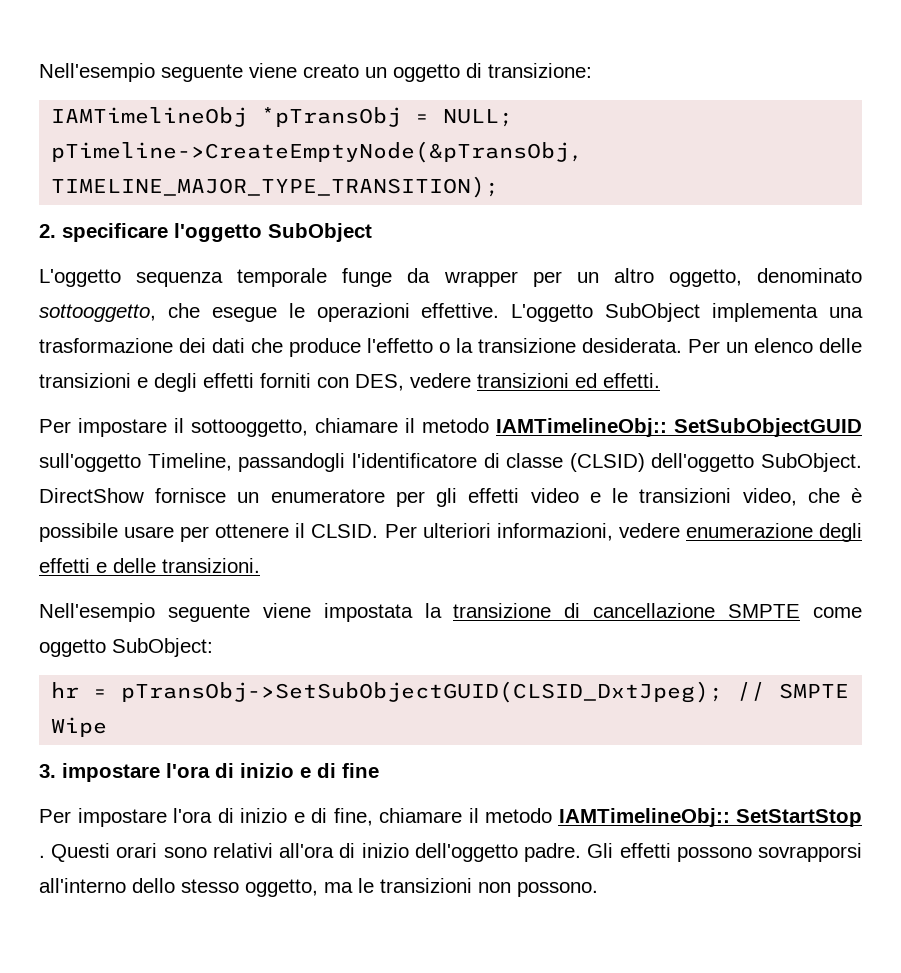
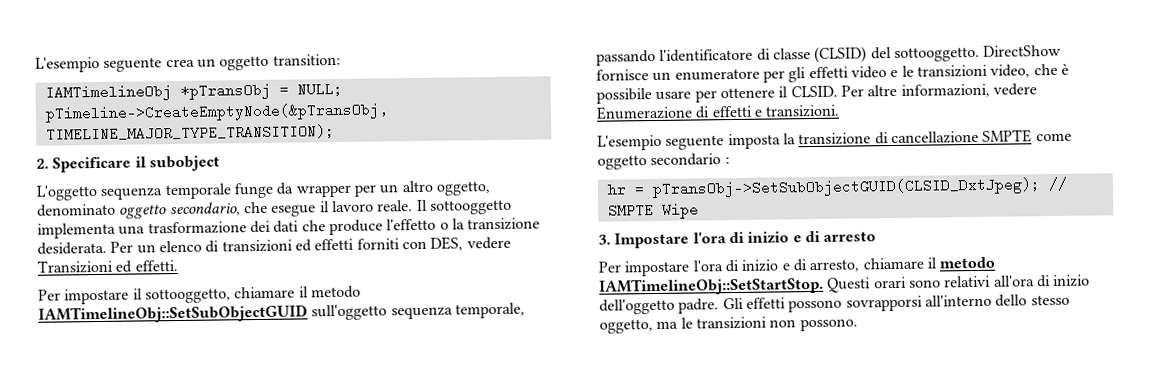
- Nell'esempio seguente viene creato un oggetto di transizione:
+ L'esempio seguente crea un oggetto transition:
- 2. specificare l'oggetto SubObject
+ 2. Specificare il subobject
- L'oggetto sequenza temporale funge da wrapper per un altro oggetto, denominato sottooggetto, che esegue le operazioni effettive. L'oggetto SubObject implementa una trasformazione dei dati che produce l'effetto o la transizione desiderata.
+ L'oggetto sequenza temporale funge da wrapper per un altro oggetto, denominato oggetto secondario, che esegue il lavoro reale. Il sottooggetto implementa una trasformazione dei dati che produce l'effetto o la transizione desiderata.
- Per un elenco delle transizioni e degli effetti forniti con DES, vedere transizioni ed effetti.
+ Per un elenco di transizioni ed effetti forniti con DES, vedere Transizioni ed effetti.
- Per impostare il sottooggetto, chiamare il metodo IAMTimelineObj:: SetSubObjectGUID sull'oggetto Timeline, passandogli l'identificatore di classe (CLSID) dell'oggetto SubObject.
+ Per impostare il sottooggetto, chiamare il metodo IAMTimelineObj::SetSubObjectGUID sull'oggetto sequenza temporale, passando l'identificatore di classe (CLSID) del sottooggetto.
- Per ulteriori informazioni, vedere enumerazione degli effetti e delle transizioni.
+ Per altre informazioni, vedere Enumerazione di effetti e transizioni.
- Nell'esempio seguente viene impostata la transizione di cancellazione SMPTE come oggetto SubObject:
+ L'esempio seguente imposta la transizione di cancellazione SMPTE come oggetto secondario :
- 3. impostare l'ora di inizio e di fine
+ 3. Impostare l'ora di inizio e di arresto
- Per impostare l'ora di inizio e di fine, chiamare il metodo IAMTimelineObj:: SetStartStop .
+ Per impostare l'ora di inizio e di arresto, chiamare il metodo IAMTimelineObj::SetStartStop.

